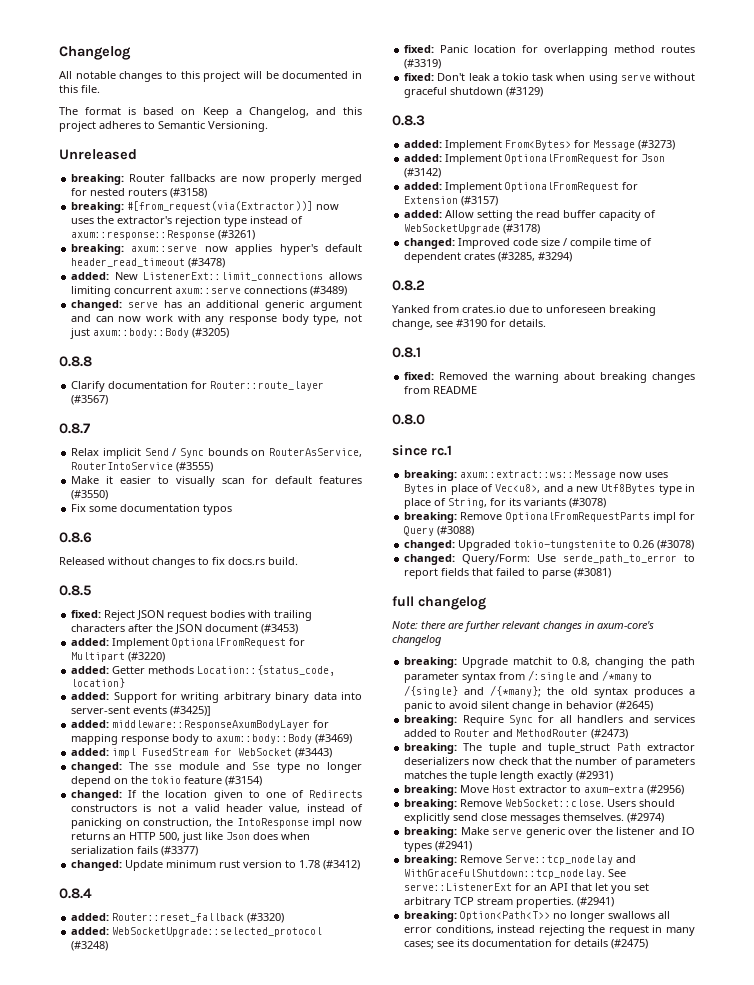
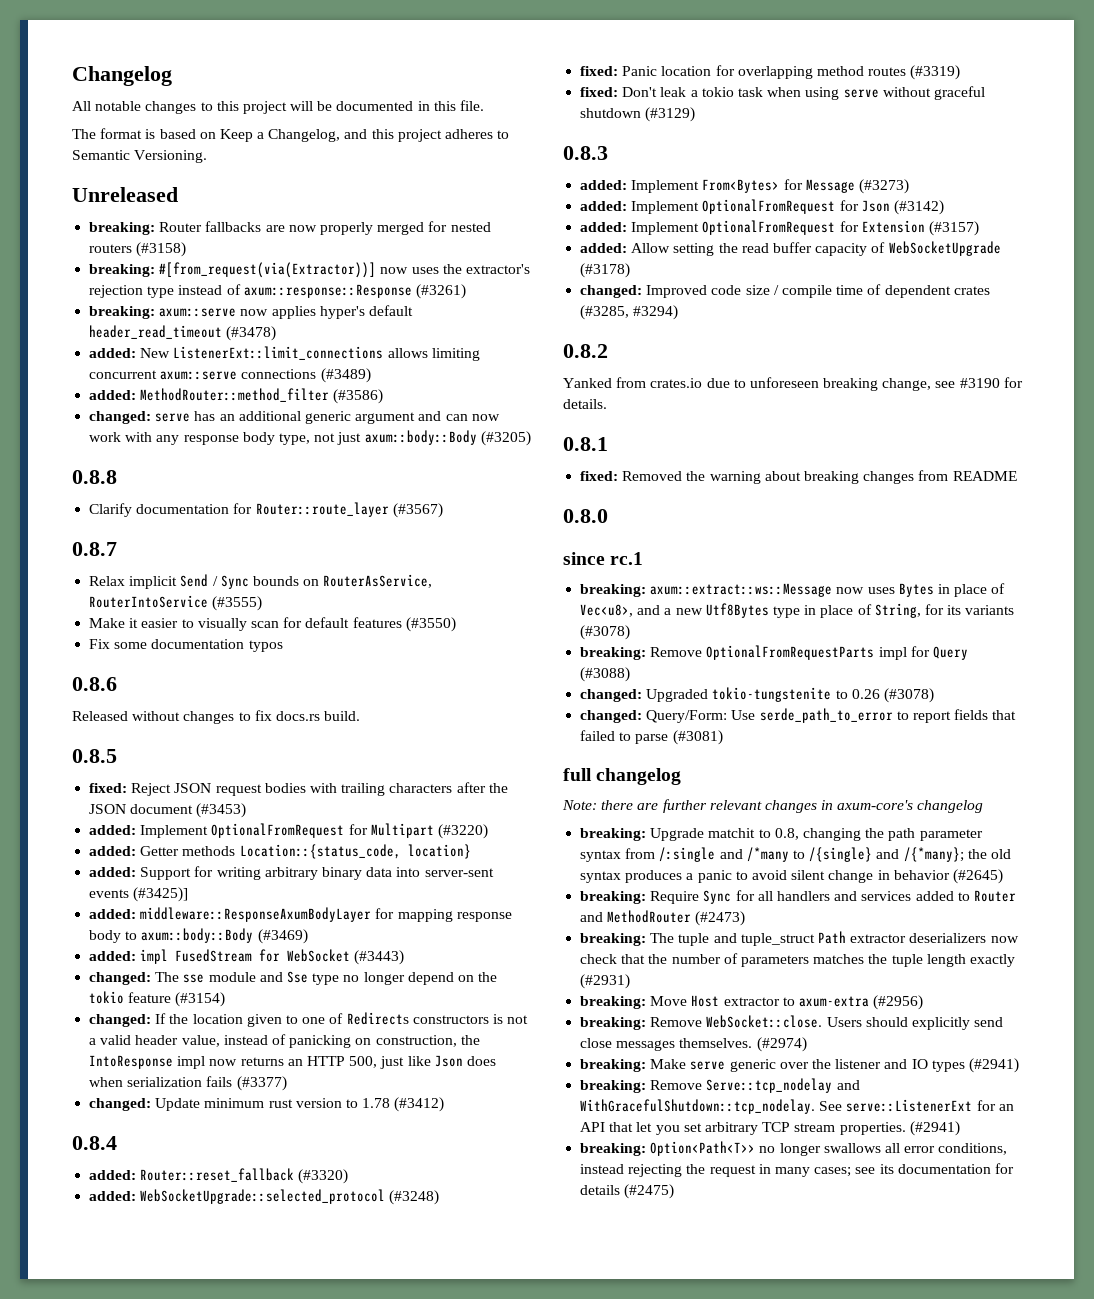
+ added: MethodRouter::method_filter (#3586)

